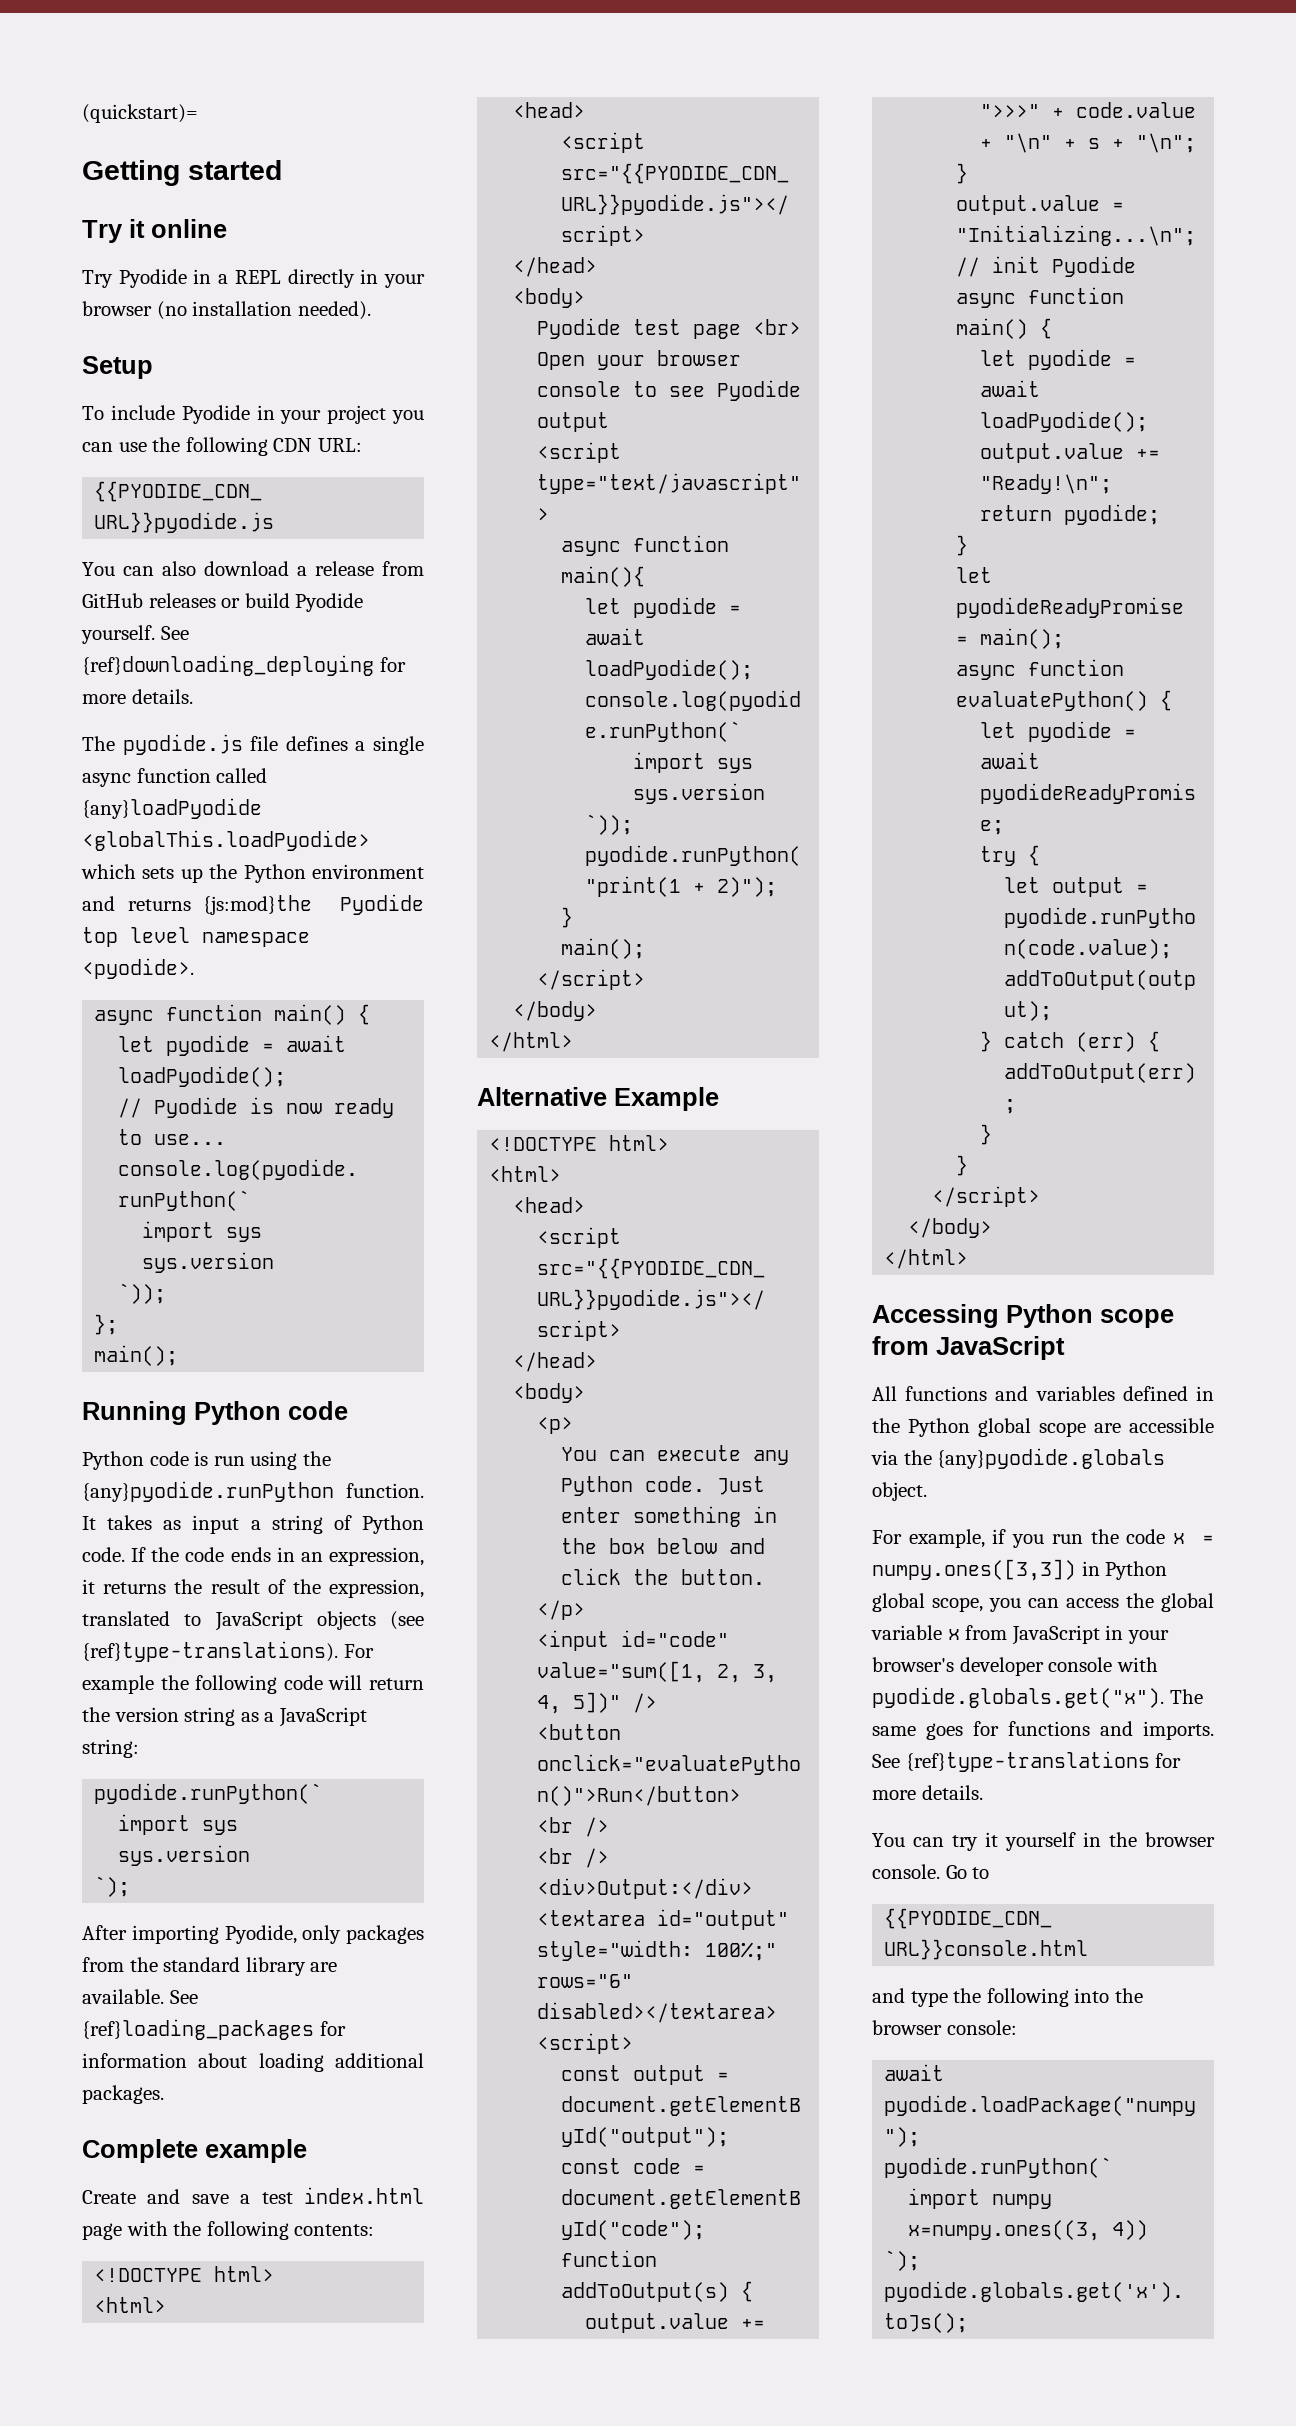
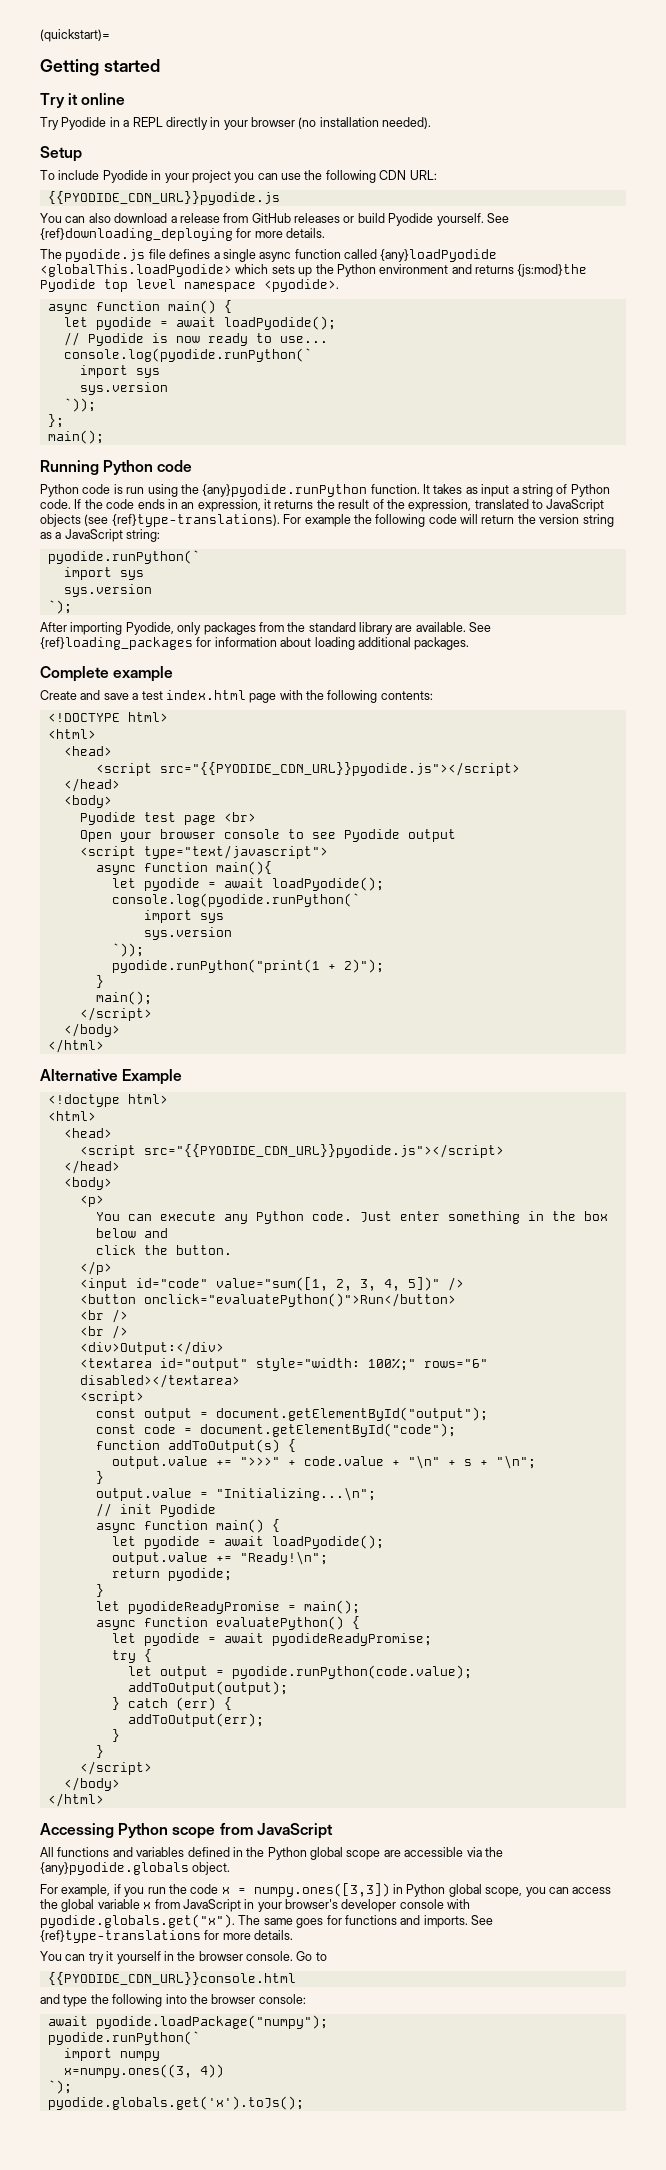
  Alternative Example
- <!DOCTYPE html>
+ <!doctype html>

